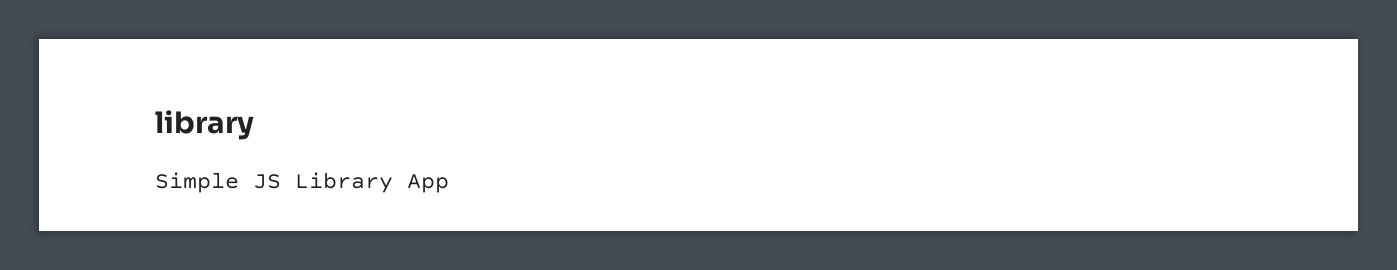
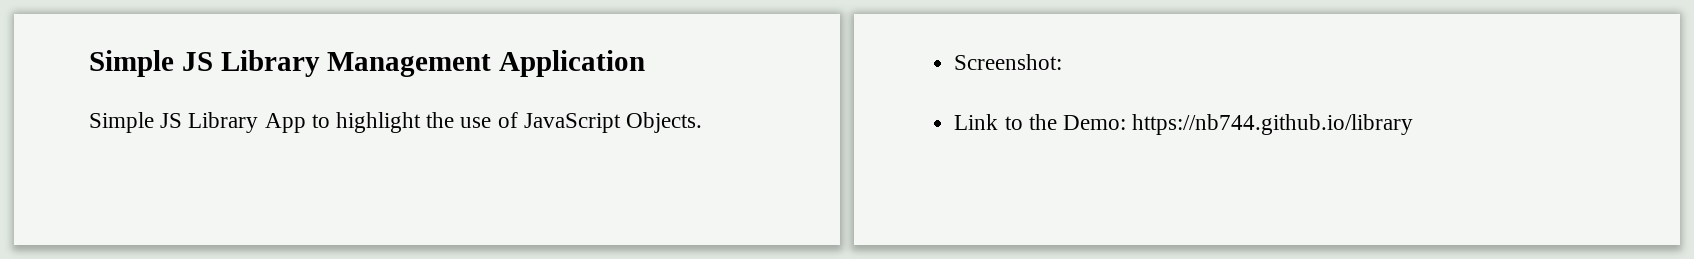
- library
+ Simple JS Library Management Application
- Simple JS Library App
+ Simple JS Library App to highlight the use of JavaScript Objects.
+ Screenshot:
+ Link to the Demo: https://nb744.github.io/library

